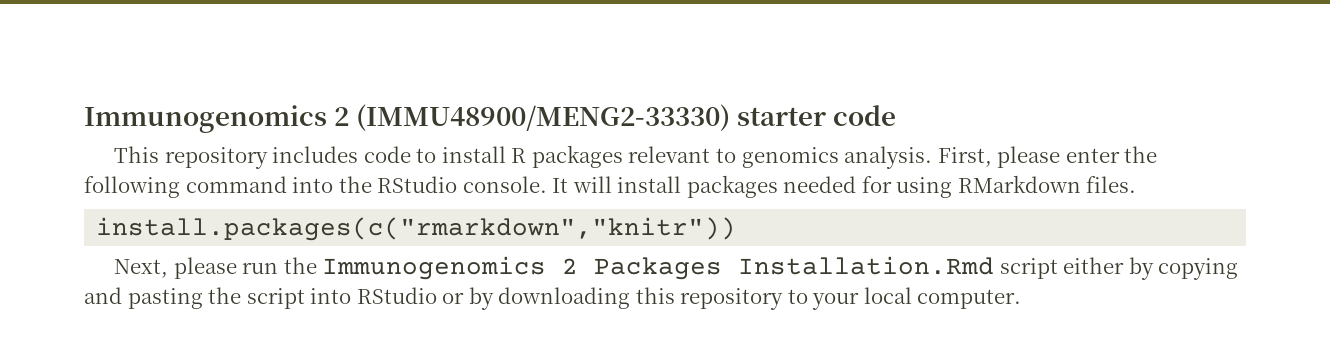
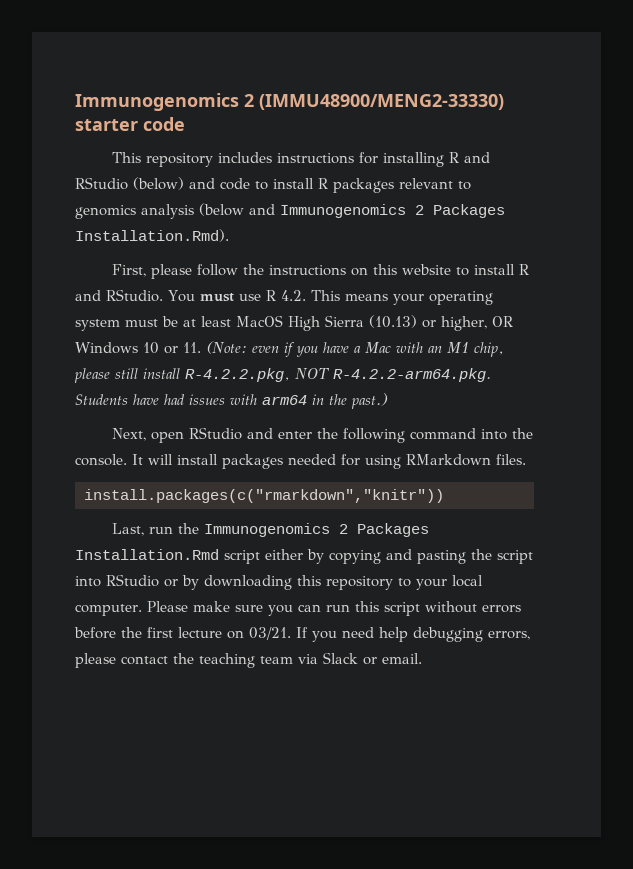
- This repository includes code to install R packages relevant to genomics analysis. First, please enter the following command into the RStudio console.
+ This repository includes instructions for installing R and RStudio (below) and code to install R packages relevant to genomics analysis (below and Immunogenomics 2 Packages Installation.Rmd).
+ First, please follow the instructions on this website to install R and RStudio. You must use R 4.2. This means your operating system must be at least MacOS High Sierra (10.13) or higher, OR Windows 10 or 11. (Note: even if you have a Mac with an M1 chip, please still install R-4.2.2.pkg, NOT R-4.2.2-arm64.pkg. Students have had issues with arm64 in the past.)
+ Next, open RStudio and enter the following command into the console.
- Next, please run the Immunogenomics 2 Packages Installation.Rmd script either by copying and pasting the script into RStudio or by downloading this repository to your local computer.
+ Last, run the Immunogenomics 2 Packages Installation.Rmd script either by copying and pasting the script into RStudio or by downloading this repository to your local computer.
+ Please make sure you can run this script without errors before the first lecture on 03/21. If you need help debugging errors, please contact the teaching team via Slack or email.

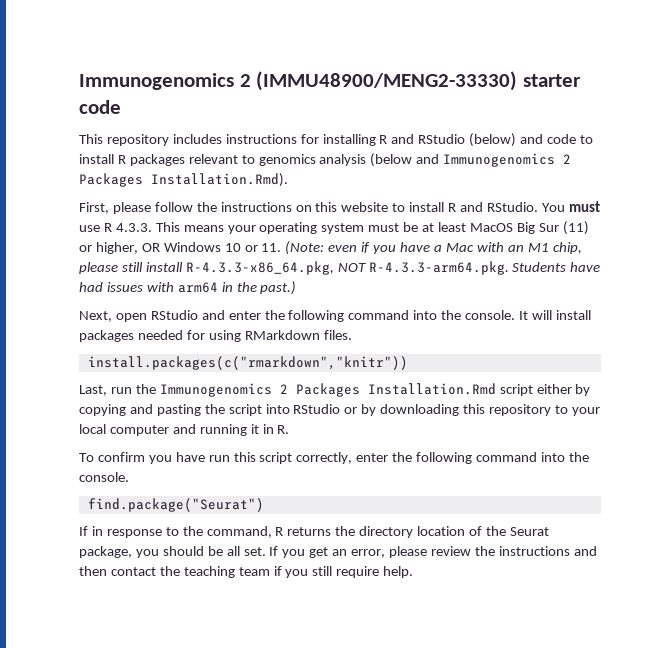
- You must use R 4.2. This means your operating system must be at least MacOS High Sierra (10.13) or higher, OR Windows 10 or 11. (Note: even if you have a Mac with an M1 chip, please still install R-4.2.2.pkg, NOT R-4.2.2-arm64.pkg. Students have had issues with arm64 in the past.)
+ You must use R 4.3.3. This means your operating system must be at least MacOS Big Sur (11) or higher, OR Windows 10 or 11. (Note: even if you have a Mac with an M1 chip, please still install R-4.3.3-x86_64.pkg, NOT R-4.3.3-arm64.pkg. Students have had issues with arm64 in the past.)
- Last, run the Immunogenomics 2 Packages Installation.Rmd script either by copying and pasting the script into RStudio or by downloading this repository to your local computer. Please make sure you can run this script without errors before the first lecture on 03/21. If you need help debugging errors, please contact the teaching team via Slack or email.
+ Last, run the Immunogenomics 2 Packages Installation.Rmd script either by copying and pasting the script into RStudio or by downloading this repository to your local computer and running it in R.
+ To confirm you have run this script correctly, enter the following command into the console.
+ find.package("Seurat")
+ If in response to the command, R returns the directory location of the Seurat package, you should be all set. If you get an error, please review the instructions and then contact the teaching team if you still require help.

